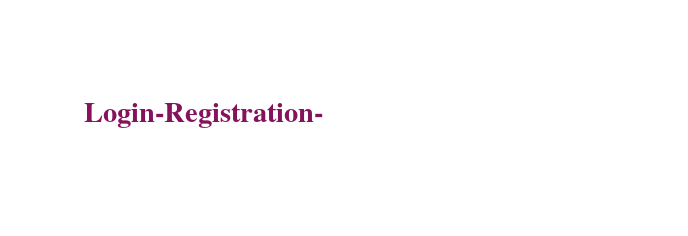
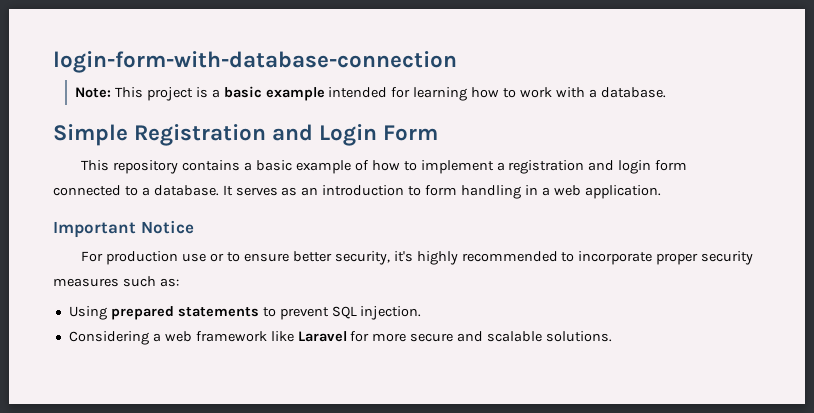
- Login-Registration-
+ login-form-with-database-connection
+ Note: This project is a basic example intended for learning how to work with a database.
+ Simple Registration and Login Form
+ This repository contains a basic example of how to implement a registration and login form connected to a database. It serves as an introduction to form handling in a web application.
+ Important Notice
+ For production use or to ensure better security, it's highly recommended to incorporate proper security measures such as:
+ Using prepared statements to prevent SQL injection.
+ Considering a web framework like Laravel for more secure and scalable solutions.

